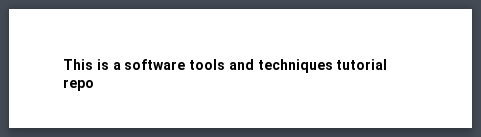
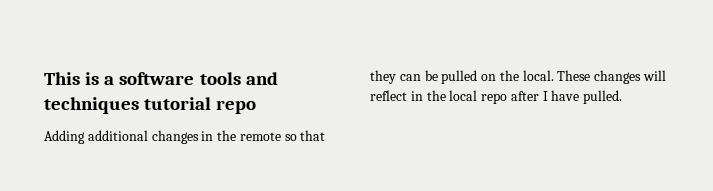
+ Adding additional changes in the remote so that they can be pulled on the local. These changes will reflect in the local repo after I have pulled.

